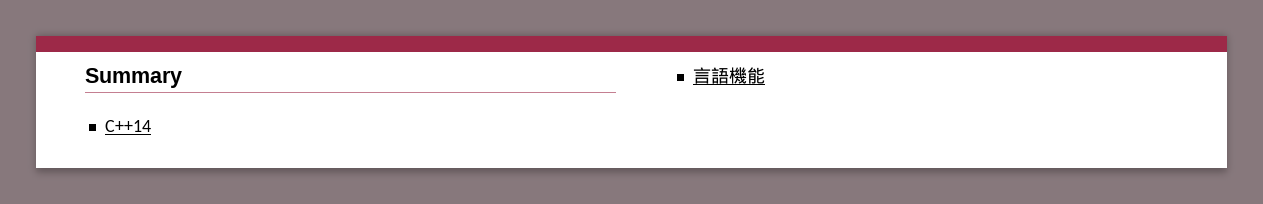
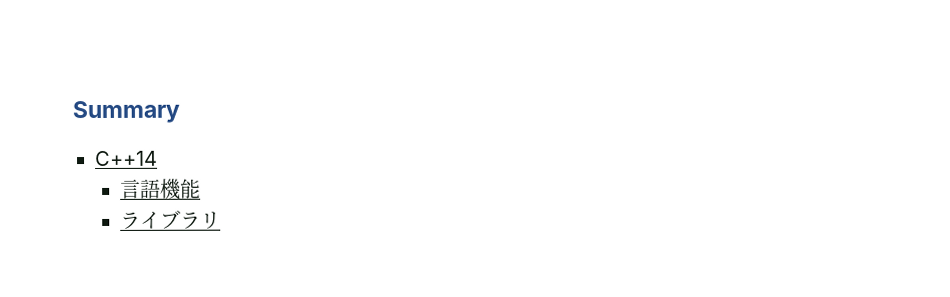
+ ライブラリ

